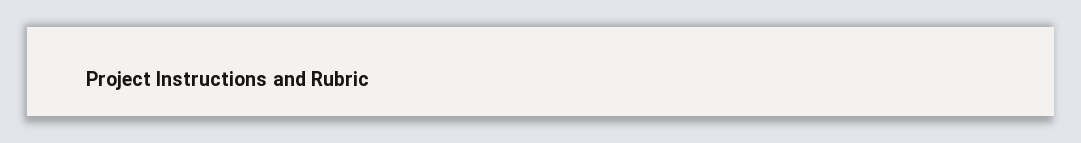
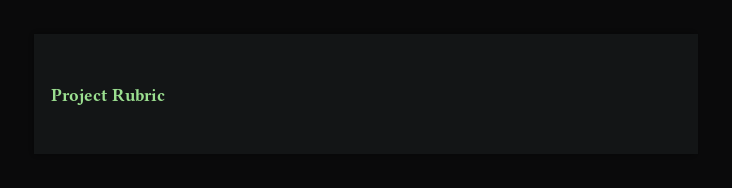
- Project Instructions and Rubric
+ Project Rubric

